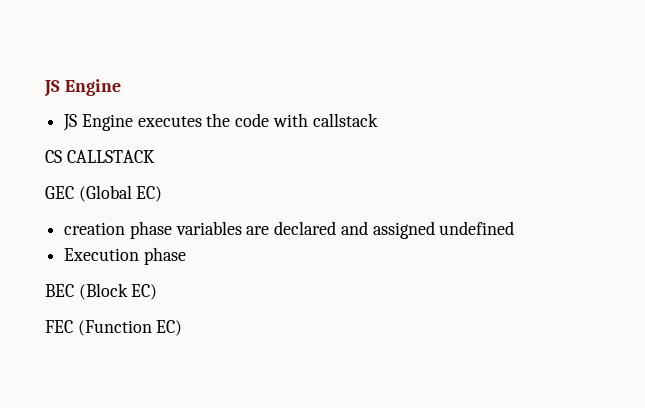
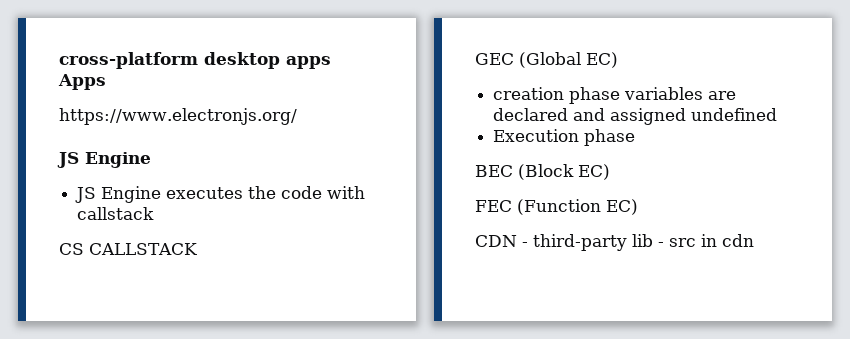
+ cross-platform desktop apps Apps
+ https://www.electronjs.org/
+ CDN - third-party lib - src in cdn

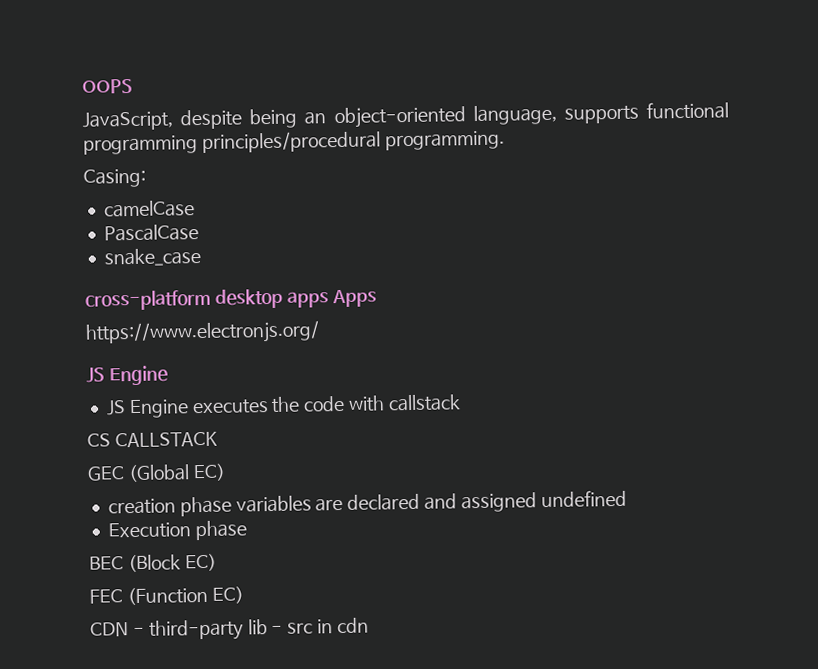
+ OOPS
+ JavaScript, despite being an object-oriented language, supports functional programming principles/procedural programming.
+ Casing:
+ camelCase
+ PascalCase
+ snake_case

